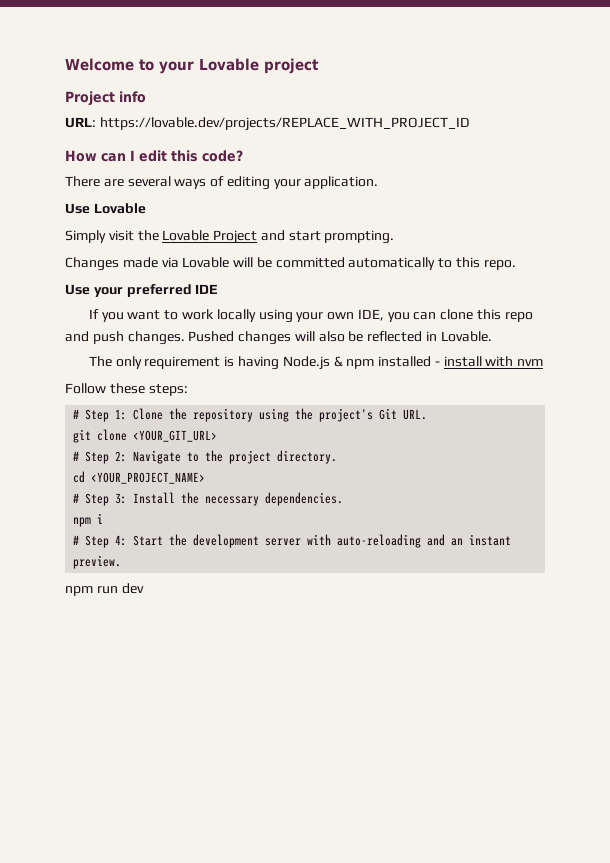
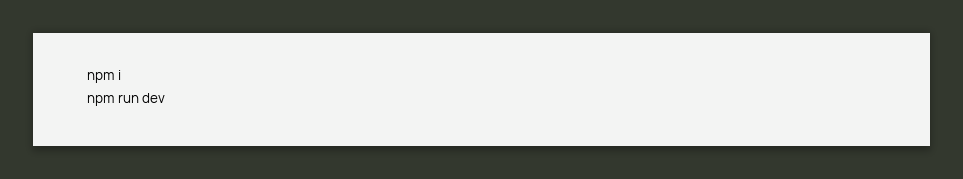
- Welcome to your Lovable project
- Project info
- URL: https://lovable.dev/projects/REPLACE_WITH_PROJECT_ID
- How can I edit this code?
- There are several ways of editing your application.
- Use Lovable
- Simply visit the Lovable Project and start prompting.
- Changes made via Lovable will be committed automatically to this repo.
- Use your preferred IDE
- If you want to work locally using your own IDE, you can clone this repo and push changes. Pushed changes will also be reflected in Lovable.
- The only requirement is having Node.js & npm installed - install with nvm
- Follow these steps:
- # Step 1: Clone the repository using the project's Git URL.
- git clone <YOUR_GIT_URL>
- # Step 2: Navigate to the project directory.
- cd <YOUR_PROJECT_NAME>
- # Step 3: Install the necessary dependencies.
  npm i
- # Step 4: Start the development server with auto-reloading and an instant preview.

